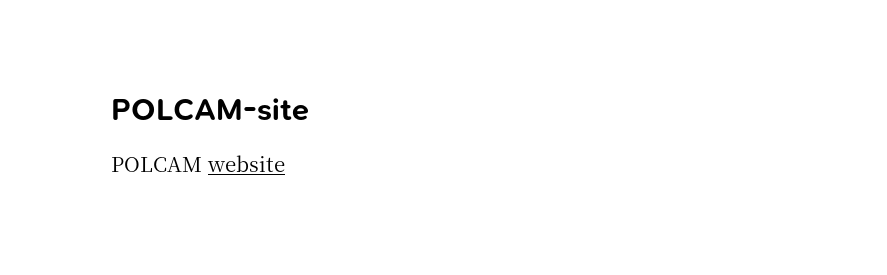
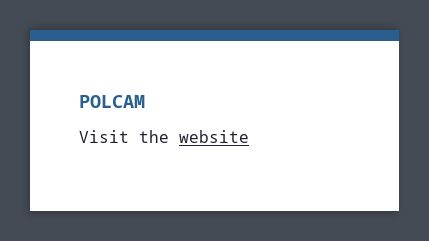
- POLCAM-site
- POLCAM website
+ POLCAM
+ Visit the website

